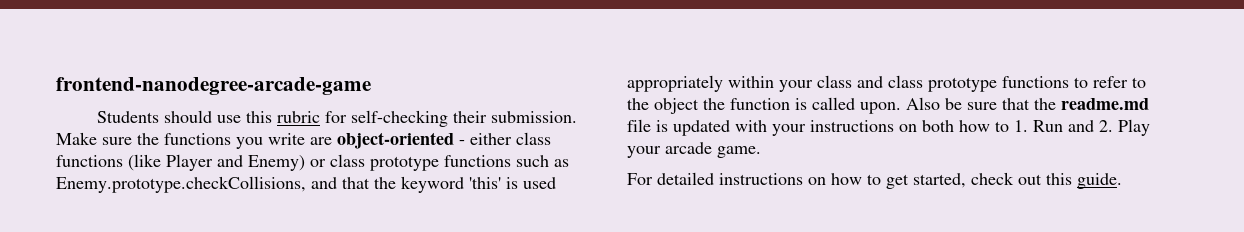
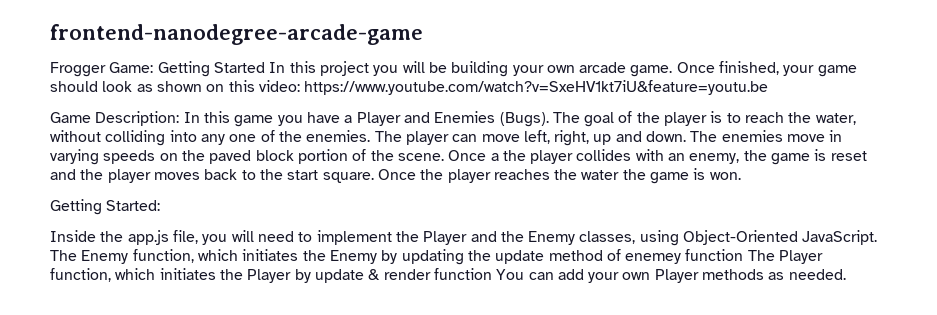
- Students should use this rubric for self-checking their submission. Make sure the functions you write are object-oriented - either class functions (like Player and Enemy) or class prototype functions such as Enemy.prototype.checkCollisions, and that the keyword 'this' is used appropriately within your class and class prototype functions to refer to the object the function is called upon. Also be sure that the readme.md file is updated with your instructions on both how to 1. Run and 2. Play your arcade game.
- For detailed instructions on how to get started, check out this guide.
+ Frogger Game: Getting Started In this project you will be building your own arcade game. Once finished, your game should look as shown on this video: https://www.youtube.com/watch?v=SxeHV1kt7iU&feature=youtu.be
+ Game Description: In this game you have a Player and Enemies (Bugs). The goal of the player is to reach the water, without colliding into any one of the enemies. The player can move left, right, up and down. The enemies move in varying speeds on the paved block portion of the scene. Once a the player collides with an enemy, the game is reset and the player moves back to the start square. Once the player reaches the water the game is won.
+ Getting Started:
+ Inside the app.js file, you will need to implement the Player and the Enemy classes, using Object-Oriented JavaScript. The Enemy function, which initiates the Enemy by updating the update method of enemey function The Player function, which initiates the Player by update & render function You can add your own Player methods as needed.

